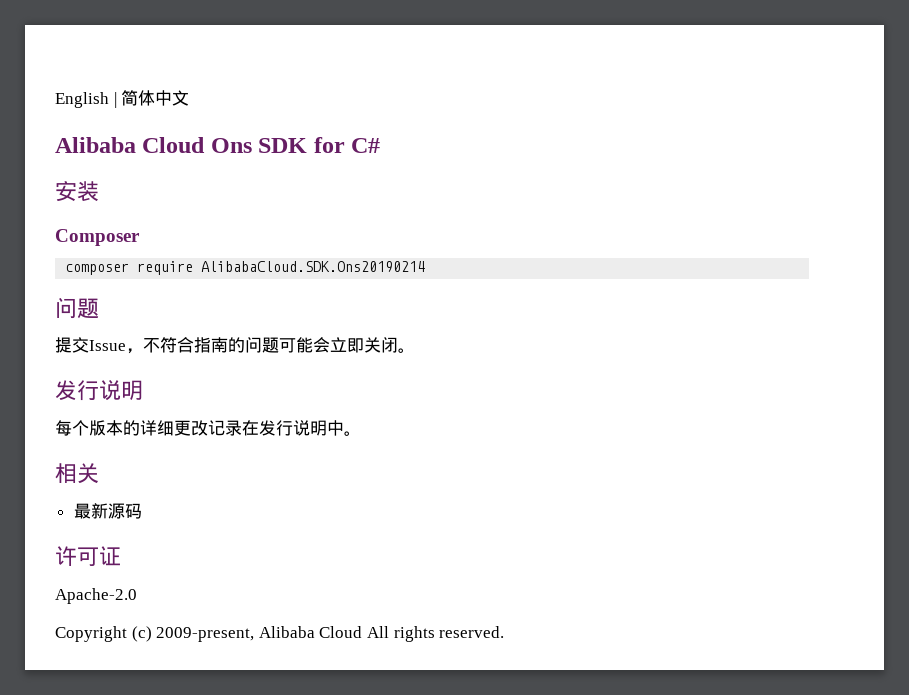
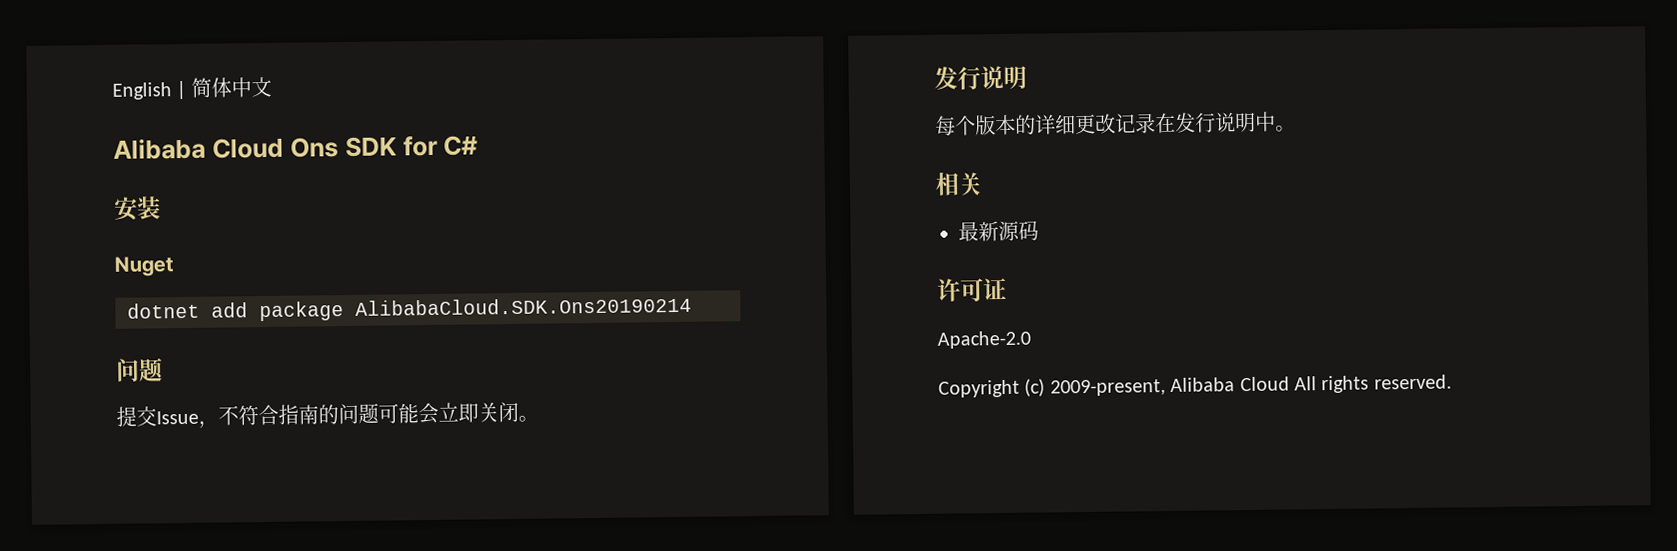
- Composer
- composer require AlibabaCloud.SDK.Ons20190214
+ Nuget
+ dotnet add package AlibabaCloud.SDK.Ons20190214

